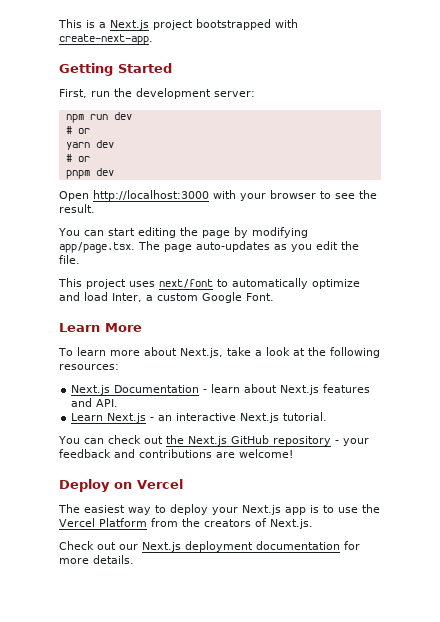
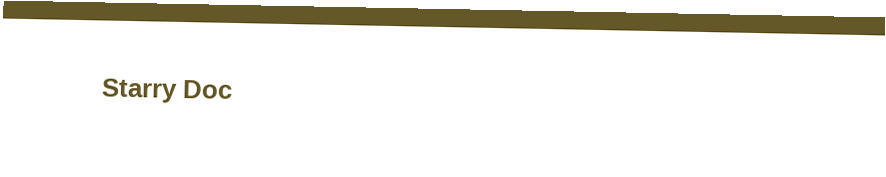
- This is a Next.js project bootstrapped with create-next-app.
- Getting Started
- First, run the development server:
- npm run dev
- # or
- yarn dev
- # or
- pnpm dev
- Open http://localhost:3000 with your browser to see the result.
- You can start editing the page by modifying app/page.tsx. The page auto-updates as you edit the file.
- This project uses next/font to automatically optimize and load Inter, a custom Google Font.
- Learn More
- To learn more about Next.js, take a look at the following resources:
- Next.js Documentation - learn about Next.js features and API.
- Learn Next.js - an interactive Next.js tutorial.
- You can check out the Next.js GitHub repository - your feedback and contributions are welcome!
- Deploy on Vercel
- The easiest way to deploy your Next.js app is to use the Vercel Platform from the creators of Next.js.
- Check out our Next.js deployment documentation for more details.
+ Starry Doc

